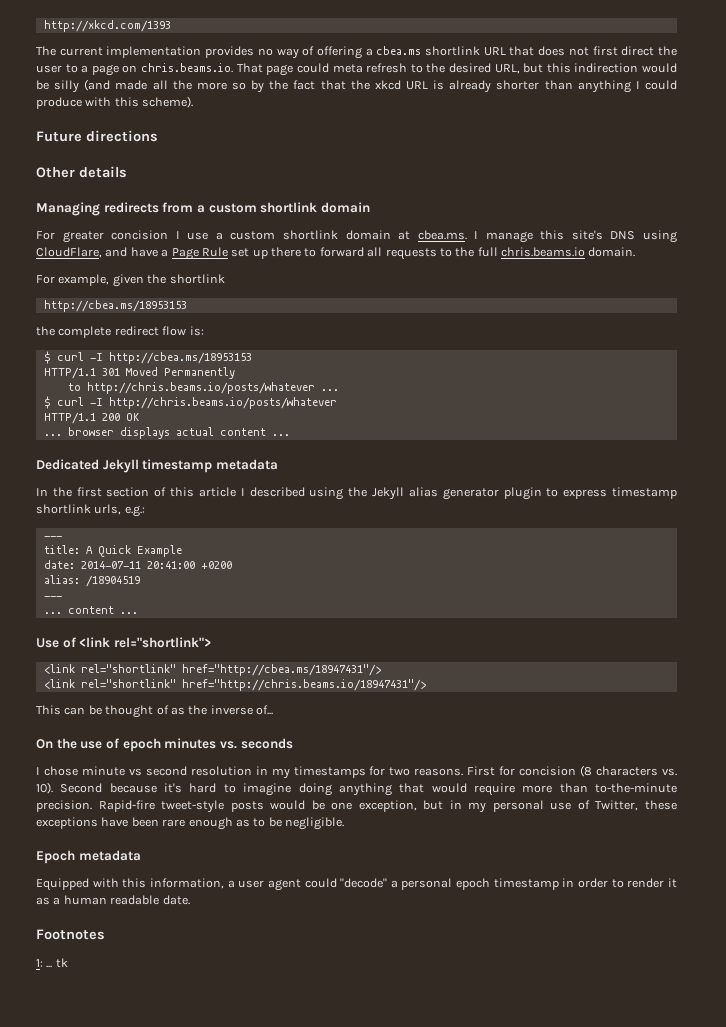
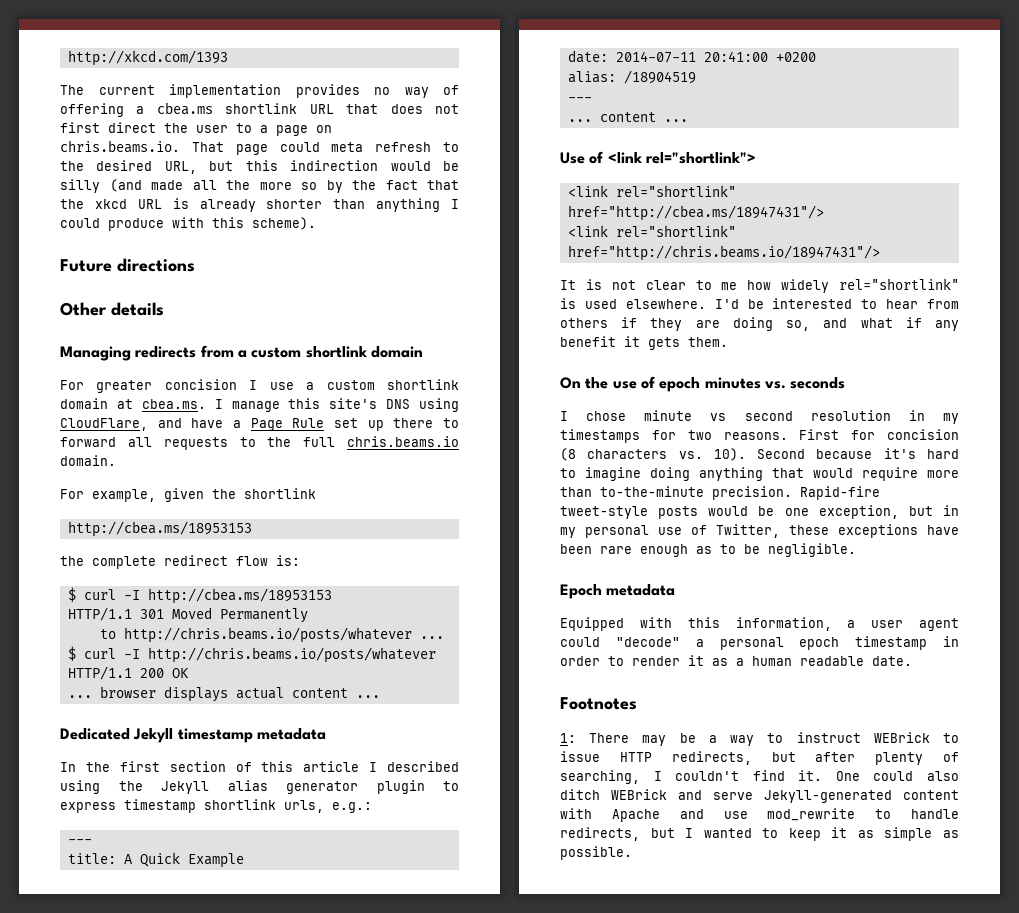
- This can be thought of as the inverse of...
+ It is not clear to me how widely rel="shortlink" is used elsewhere. I'd be interested to hear from others if they are doing so, and what if any benefit it gets them.
- 1: ... tk
+ 1: There may be a way to instruct WEBrick to issue HTTP redirects, but after plenty of searching, I couldn't find it. One could also ditch WEBrick and serve Jekyll-generated content with Apache and use mod_rewrite to handle redirects, but I wanted to keep it as simple as possible.

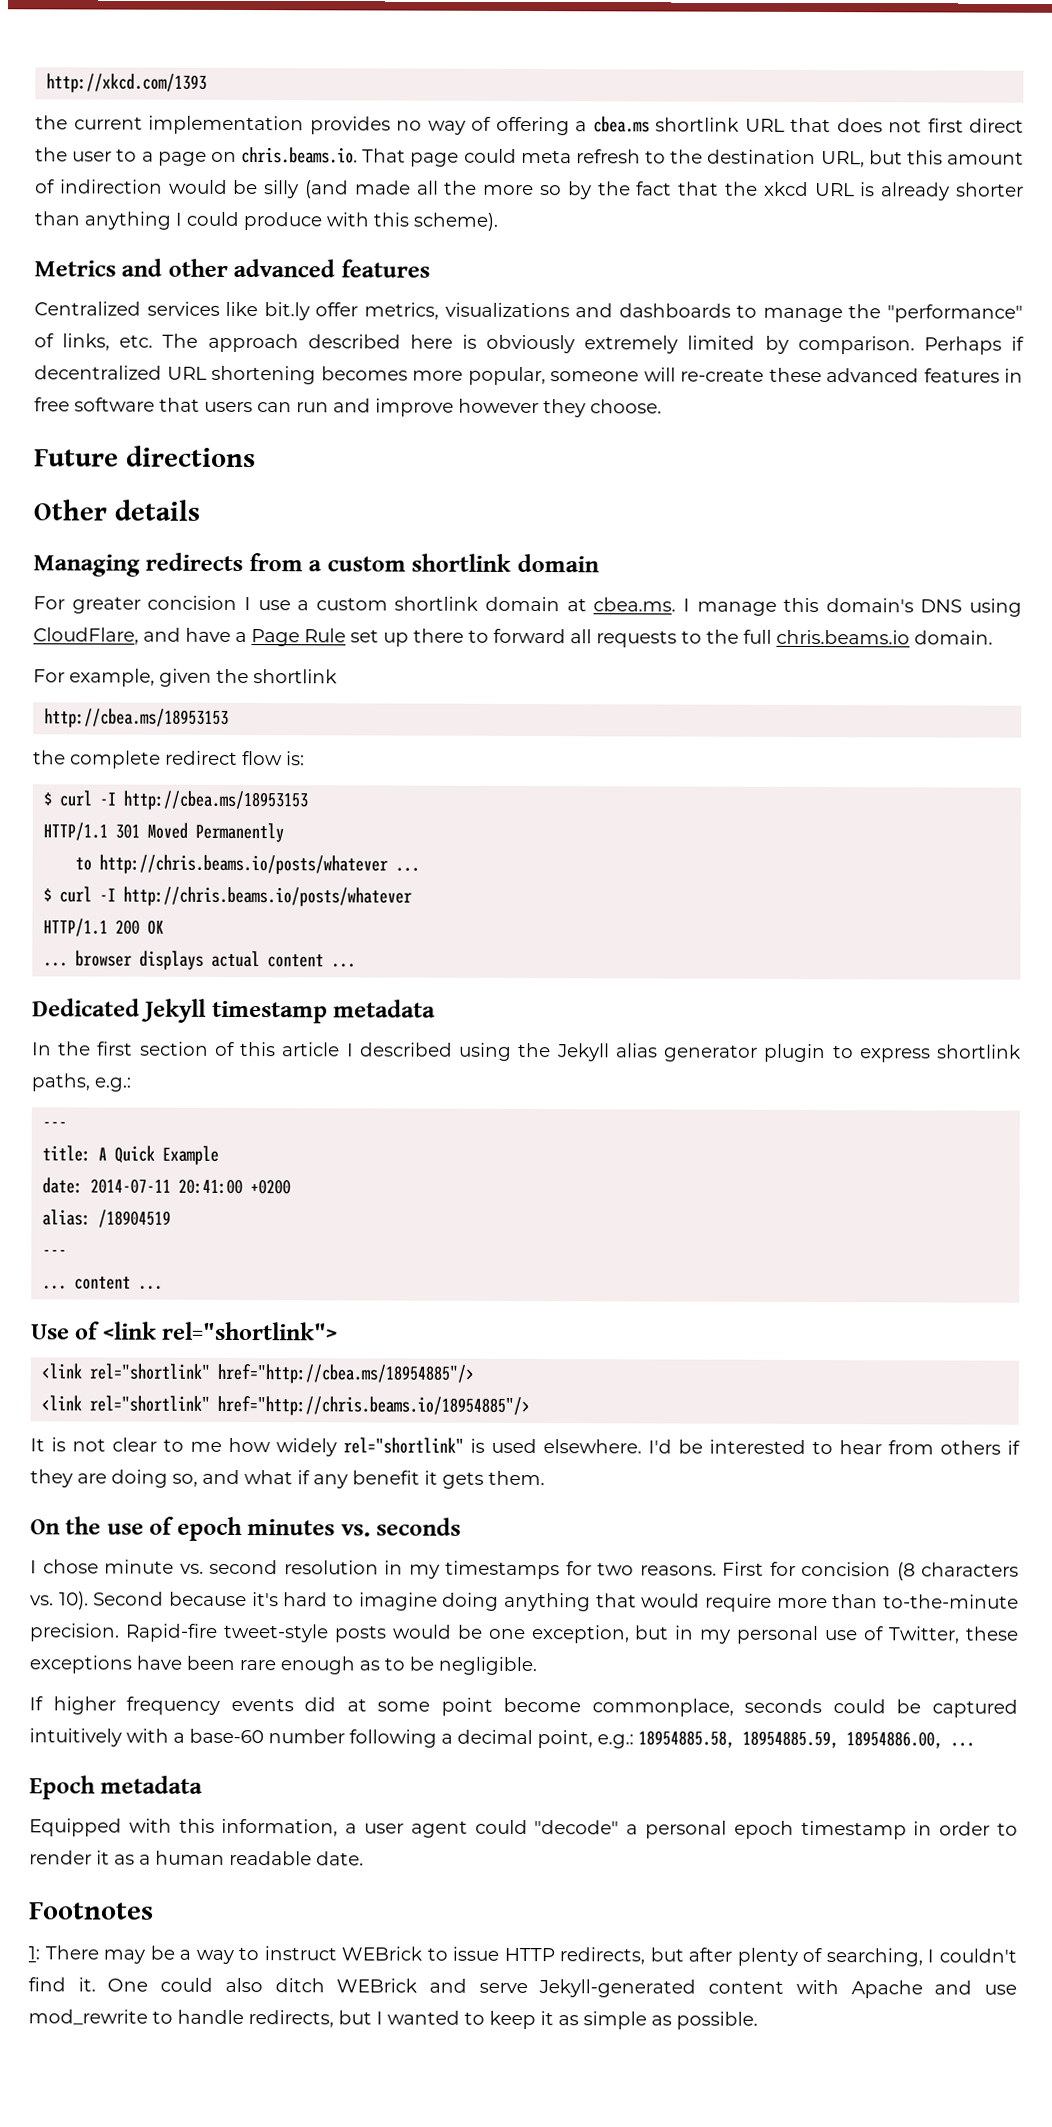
- The current implementation provides no way of offering a cbea.ms shortlink URL that does not first direct the user to a page on chris.beams.io. That page could meta refresh to the desired URL, but this indirection would be silly (and made all the more so by the fact that the xkcd URL is already shorter than anything I could produce with this scheme).
+ the current implementation provides no way of offering a cbea.ms shortlink URL that does not first direct the user to a page on chris.beams.io. That page could meta refresh to the destination URL, but this amount of indirection would be silly (and made all the more so by the fact that the xkcd URL is already shorter than anything I could produce with this scheme).
+ Metrics and other advanced features
+ Centralized services like bit.ly offer metrics, visualizations and dashboards to manage the "performance" of links, etc. The approach described here is obviously extremely limited by comparison. Perhaps if decentralized URL shortening becomes more popular, someone will re-create these advanced features in free software that users can run and improve however they choose.
- For greater concision I use a custom shortlink domain at cbea.ms. I manage this site's DNS using CloudFlare, and have a Page Rule set up there to forward all requests to the full chris.beams.io domain.
+ For greater concision I use a custom shortlink domain at cbea.ms. I manage this domain's DNS using CloudFlare, and have a Page Rule set up there to forward all requests to the full chris.beams.io domain.
- In the first section of this article I described using the Jekyll alias generator plugin to express timestamp shortlink urls, e.g.:
+ In the first section of this article I described using the Jekyll alias generator plugin to express shortlink paths, e.g.:
- <link rel="shortlink" href="http://cbea.ms/18947431"/>
- <link rel="shortlink" href="http://chris.beams.io/18947431"/>
+ <link rel="shortlink" href="http://cbea.ms/18954885"/>
+ <link rel="shortlink" href="http://chris.beams.io/18954885"/>
- I chose minute vs second resolution in my timestamps for two reasons.
+ I chose minute vs. second resolution in my timestamps for two reasons.
+ If higher frequency events did at some point become commonplace, seconds could be captured intuitively with a base-60 number following a decimal point, e.g.: 18954885.58, 18954885.59, 18954886.00, ...

